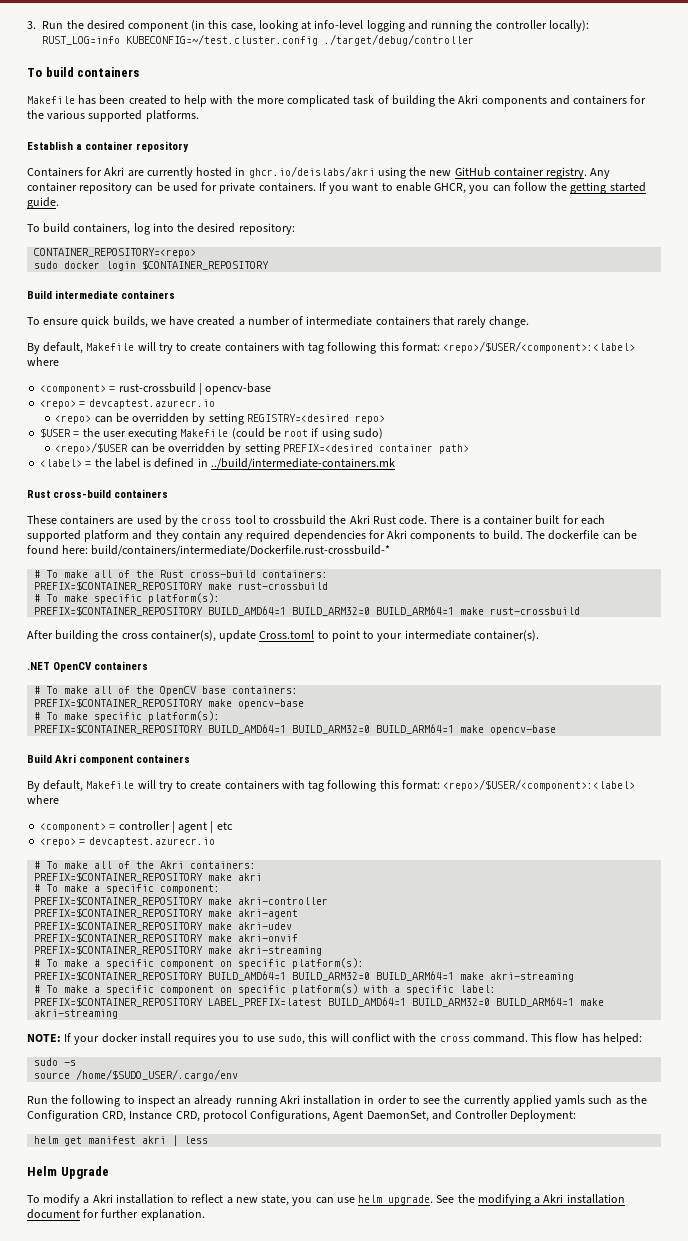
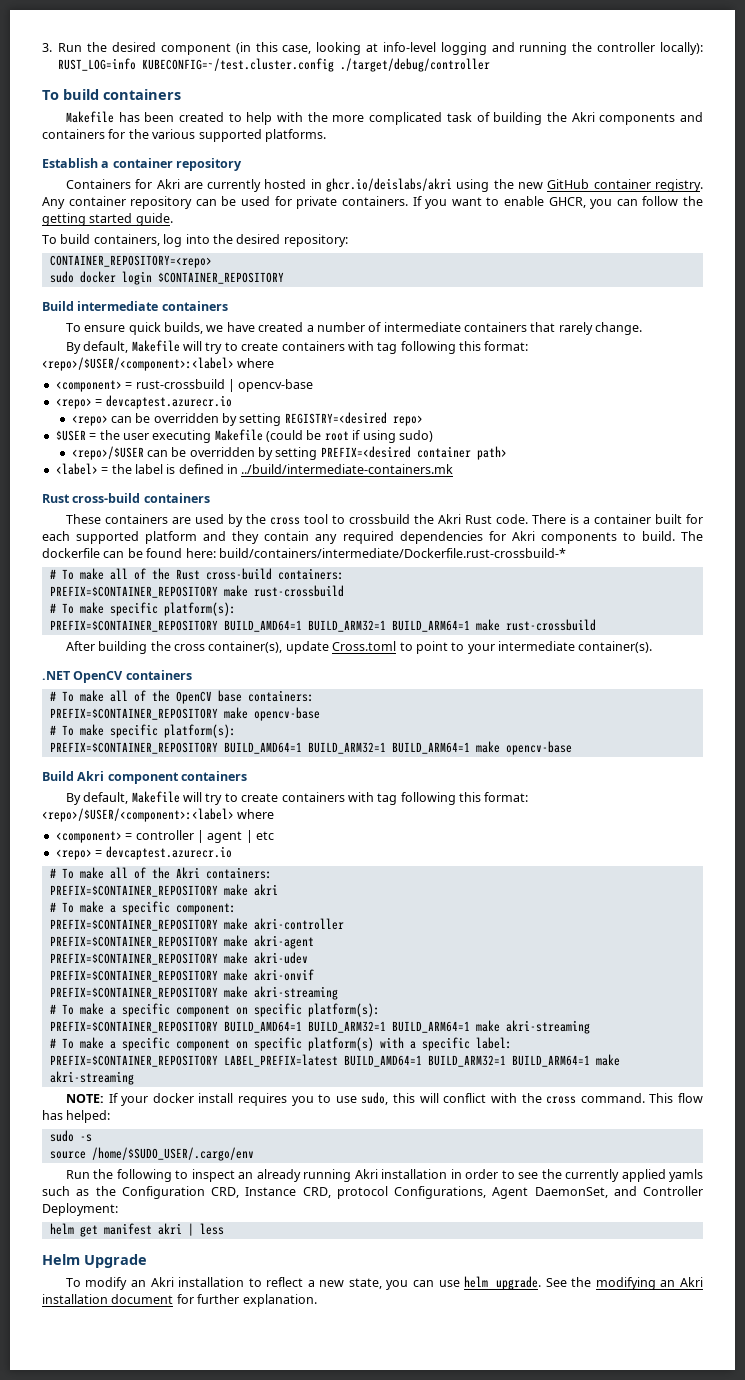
- PREFIX=$CONTAINER_REPOSITORY BUILD_AMD64=1 BUILD_ARM32=0 BUILD_ARM64=1 make rust-crossbuild
+ PREFIX=$CONTAINER_REPOSITORY BUILD_AMD64=1 BUILD_ARM32=1 BUILD_ARM64=1 make rust-crossbuild
- PREFIX=$CONTAINER_REPOSITORY BUILD_AMD64=1 BUILD_ARM32=0 BUILD_ARM64=1 make opencv-base
+ PREFIX=$CONTAINER_REPOSITORY BUILD_AMD64=1 BUILD_ARM32=1 BUILD_ARM64=1 make opencv-base
- PREFIX=$CONTAINER_REPOSITORY BUILD_AMD64=1 BUILD_ARM32=0 BUILD_ARM64=1 make akri-streaming
+ PREFIX=$CONTAINER_REPOSITORY BUILD_AMD64=1 BUILD_ARM32=1 BUILD_ARM64=1 make akri-streaming
- PREFIX=$CONTAINER_REPOSITORY LABEL_PREFIX=latest BUILD_AMD64=1 BUILD_ARM32=0 BUILD_ARM64=1 make akri-streaming
+ PREFIX=$CONTAINER_REPOSITORY LABEL_PREFIX=latest BUILD_AMD64=1 BUILD_ARM32=1 BUILD_ARM64=1 make akri-streaming
- To modify a Akri installation to reflect a new state, you can use helm upgrade.
+ To modify an Akri installation to reflect a new state, you can use helm upgrade.
- See the modifying a Akri installation document for further explanation.
+ See the modifying an Akri installation document for further explanation.

